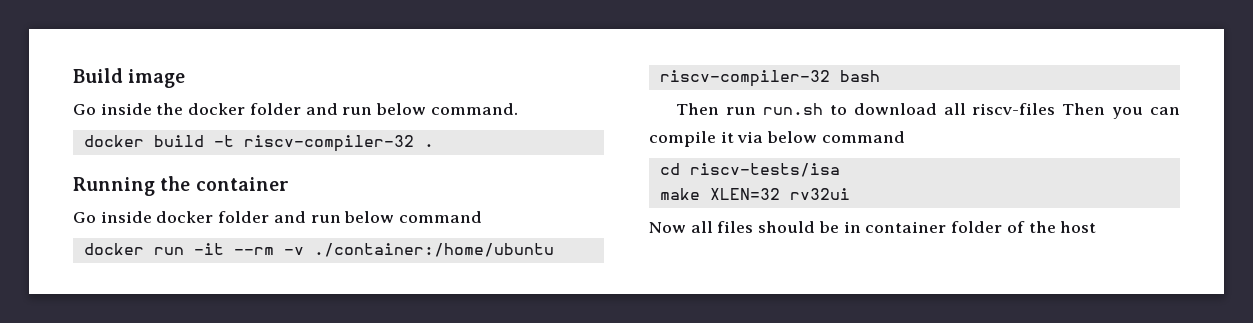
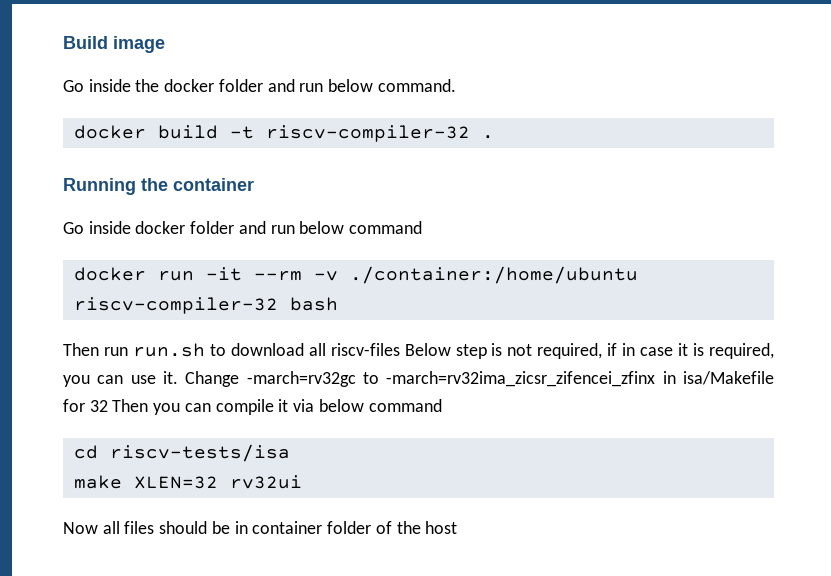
- Then run run.sh to download all riscv-files Then you can compile it via below command
+ Then run run.sh to download all riscv-files Below step is not required, if in case it is required, you can use it. Change -march=rv32gc to -march=rv32ima_zicsr_zifencei_zfinx in isa/Makefile for 32 Then you can compile it via below command

